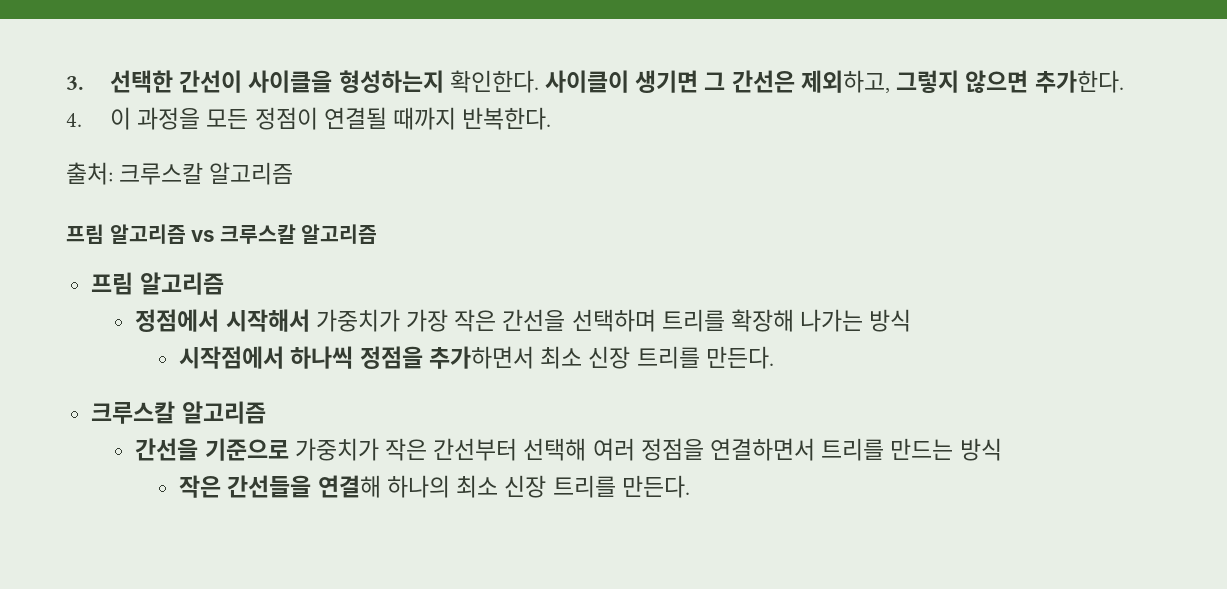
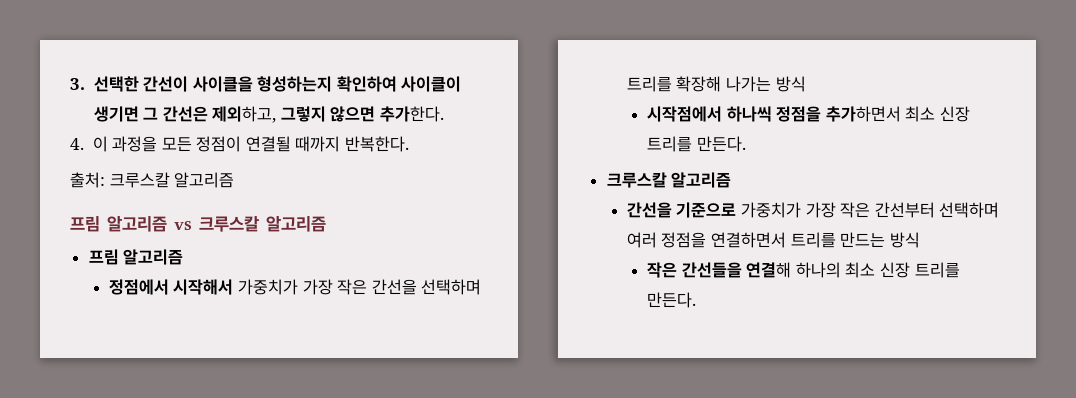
- 3. 선택한 간선이 사이클을 형성하는지 확인한다. 사이클이 생기면 그 간선은 제외하고, 그렇지 않으면 추가한다.
+ 3. 선택한 간선이 사이클을 형성하는지 확인하여 사이클이 생기면 그 간선은 제외하고, 그렇지 않으면 추가한다.
- 간선을 기준으로 가중치가 작은 간선부터 선택해 여러 정점을 연결하면서 트리를 만드는 방식
+ 간선을 기준으로 가중치가 가장 작은 간선부터 선택하며 여러 정점을 연결하면서 트리를 만드는 방식

